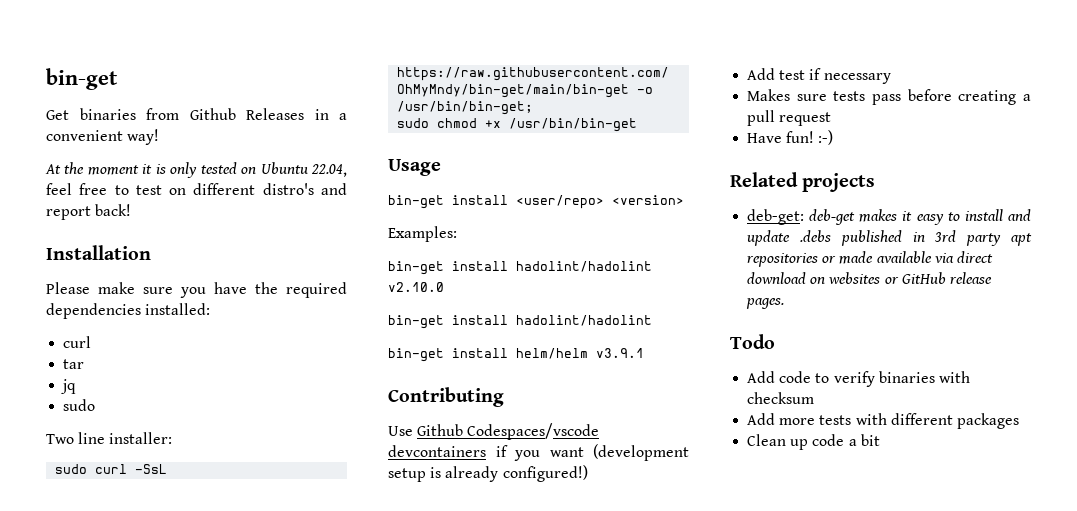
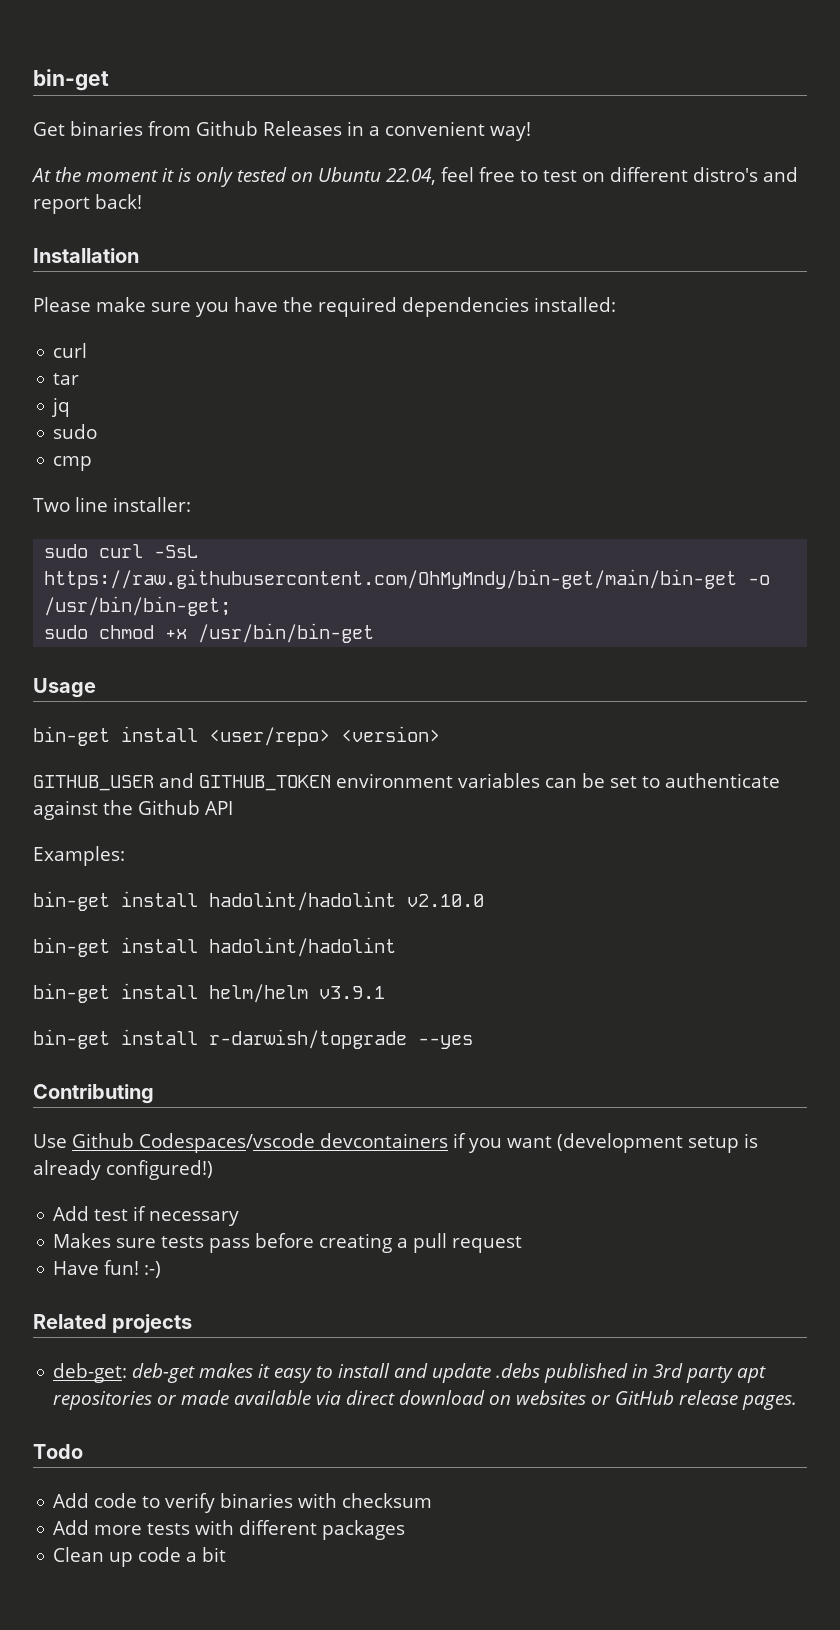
+ cmp
+ GITHUB_USER and GITHUB_TOKEN environment variables can be set to authenticate against the Github API
+ bin-get install r-darwish/topgrade --yes

